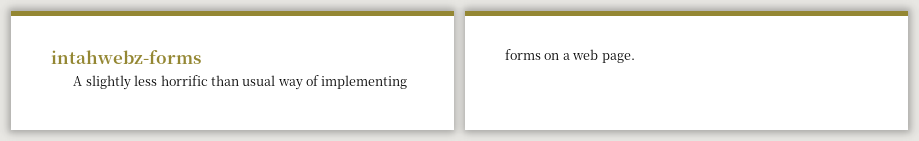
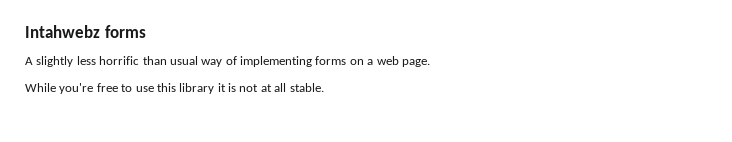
- intahwebz-forms
+ Intahwebz forms
+ While you're free to use this library it is not at all stable.

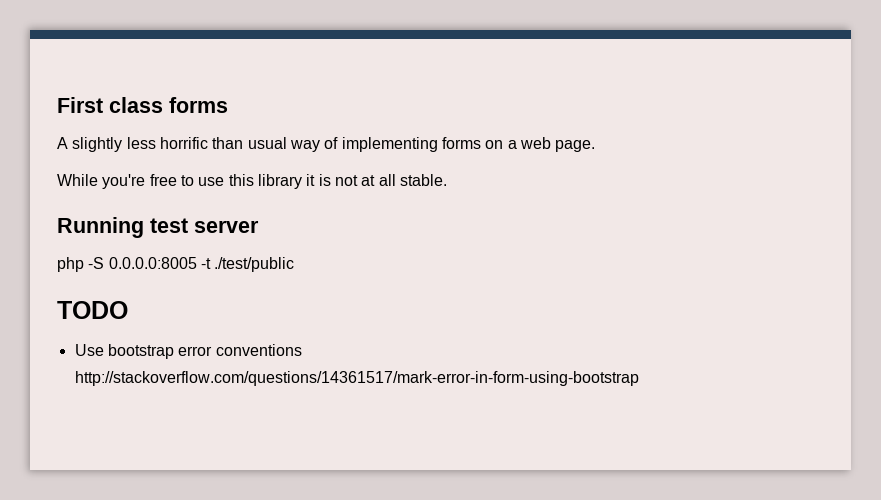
- Intahwebz forms
+ First class forms
+ Running test server
+ php -S 0.0.0.0:8005 -t ./test/public
+ TODO
+ Use bootstrap error conventions http://stackoverflow.com/questions/14361517/mark-error-in-form-using-bootstrap

